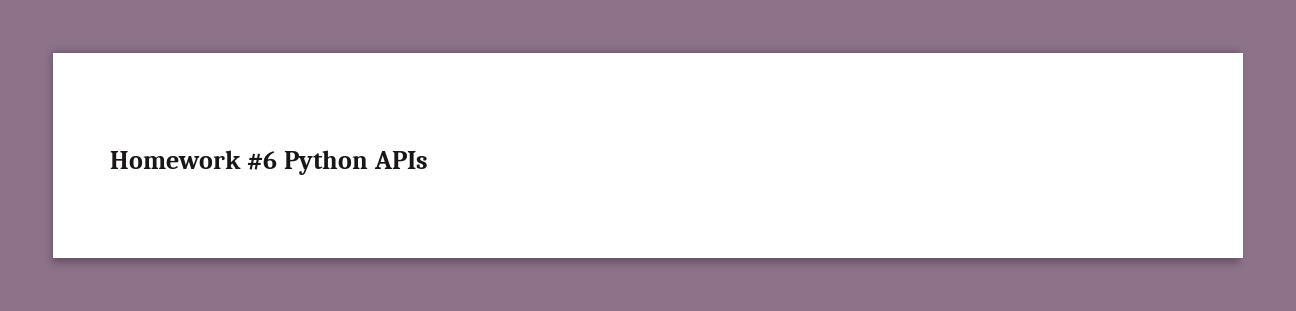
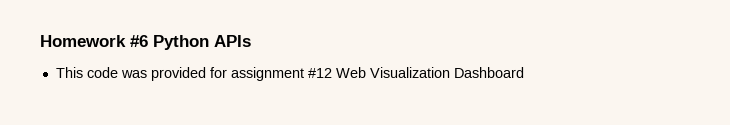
+ This code was provided for assignment #12 Web Visualization Dashboard

